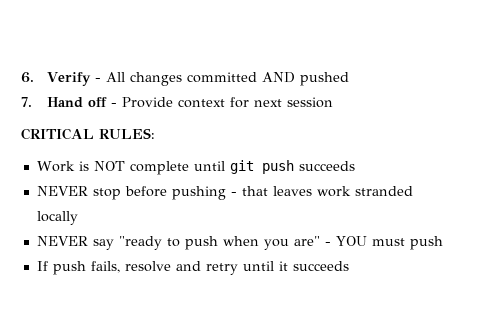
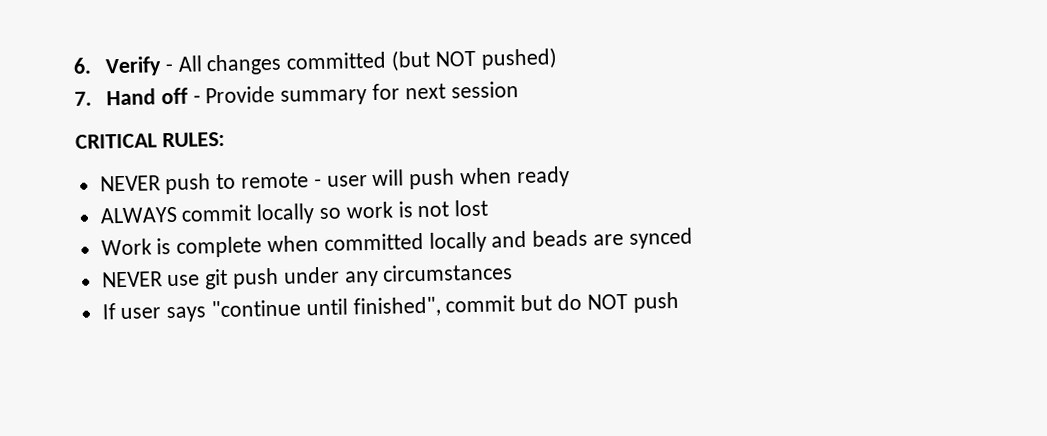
- 6. Verify - All changes committed AND pushed
+ 6. Verify - All changes committed (but NOT pushed)
- 7. Hand off - Provide context for next session
+ 7. Hand off - Provide summary for next session
- Work is NOT complete until git push succeeds
- NEVER stop before pushing - that leaves work stranded locally
- NEVER say "ready to push when you are" - YOU must push
- If push fails, resolve and retry until it succeeds
+ NEVER push to remote - user will push when ready
+ ALWAYS commit locally so work is not lost
+ Work is complete when committed locally and beads are synced
+ NEVER use git push under any circumstances
+ If user says "continue until finished", commit but do NOT push

